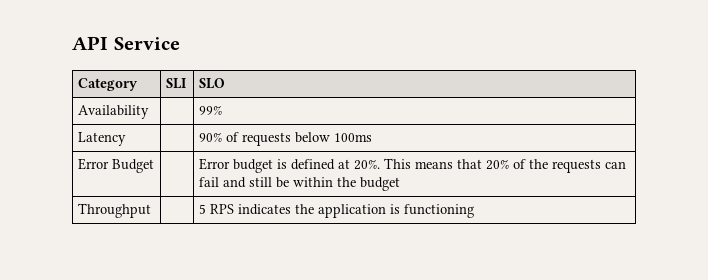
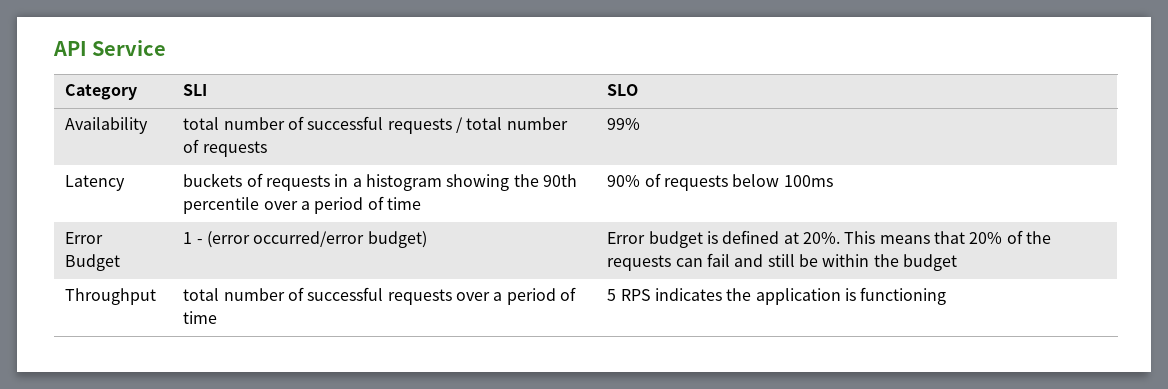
- Availability | | 99%
- Latency | | 90% of requests below 100ms
+ Availability | total number of successful requests / total number of requests | 99%
+ Latency | buckets of requests in a histogram showing the 90th percentile over a period of time | 90% of requests below 100ms
- Error Budget | | Error budget is defined at 20%. This means that 20% of the requests can fail and still be within the budget
+ Error Budget | 1 - (error occurred/error budget) | Error budget is defined at 20%. This means that 20% of the requests can fail and still be within the budget
- Throughput | | 5 RPS indicates the application is functioning
+ Throughput | total number of successful requests over a period of time | 5 RPS indicates the application is functioning

